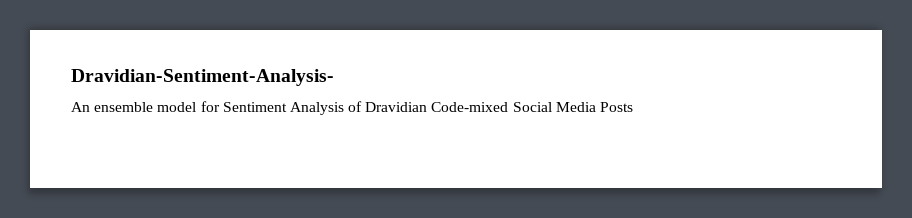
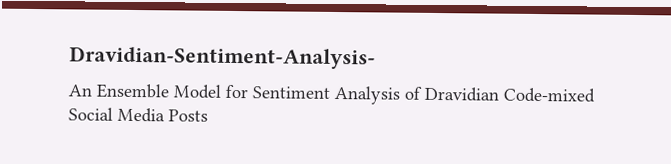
- An ensemble model for Sentiment Analysis of Dravidian Code-mixed Social Media Posts
+ An Ensemble Model for Sentiment Analysis of Dravidian Code-mixed Social Media Posts

